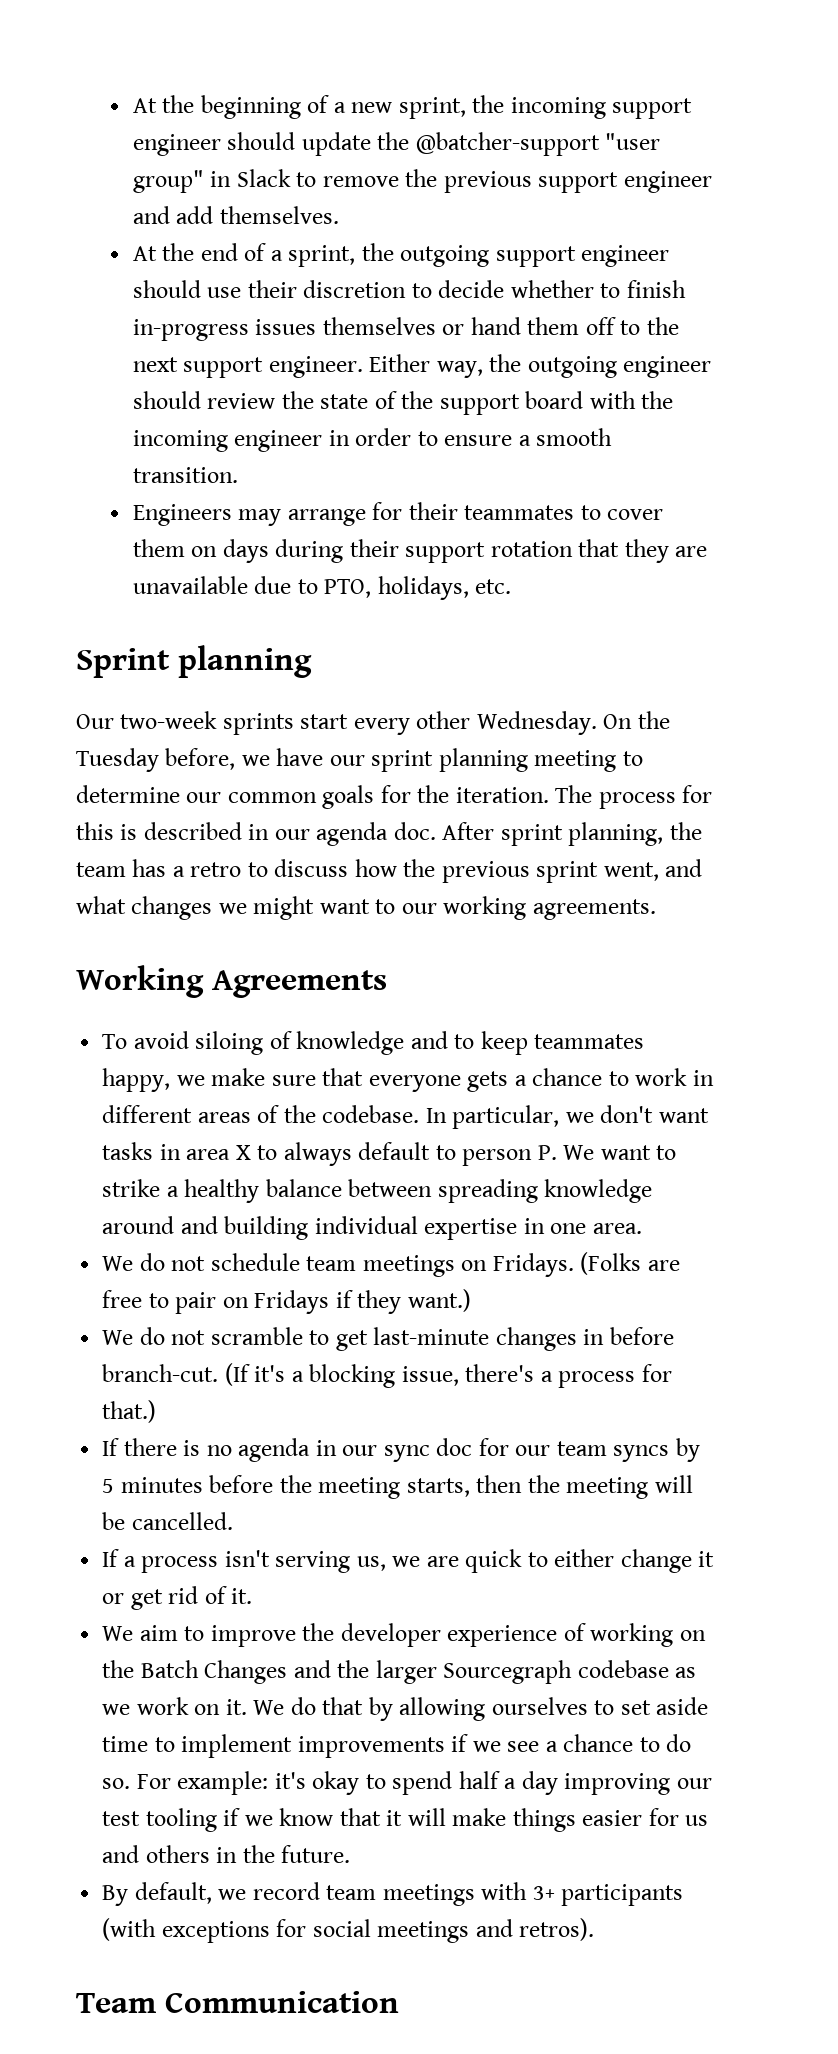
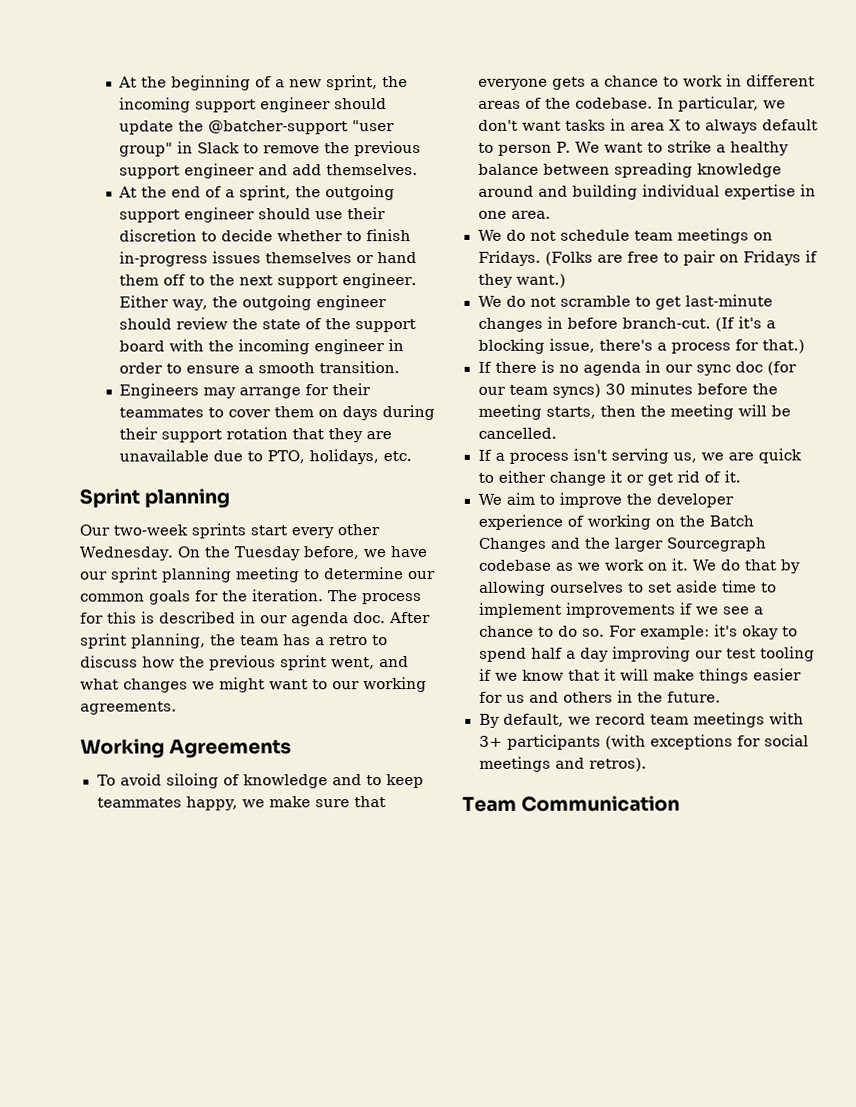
- If there is no agenda in our sync doc for our team syncs by 5 minutes before the meeting starts, then the meeting will be cancelled.
+ If there is no agenda in our sync doc (for our team syncs) 30 minutes before the meeting starts, then the meeting will be cancelled.

